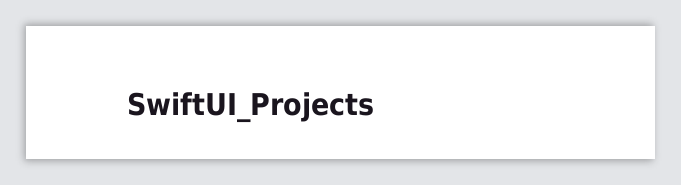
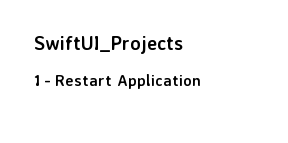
+ 1 - Restart Application

